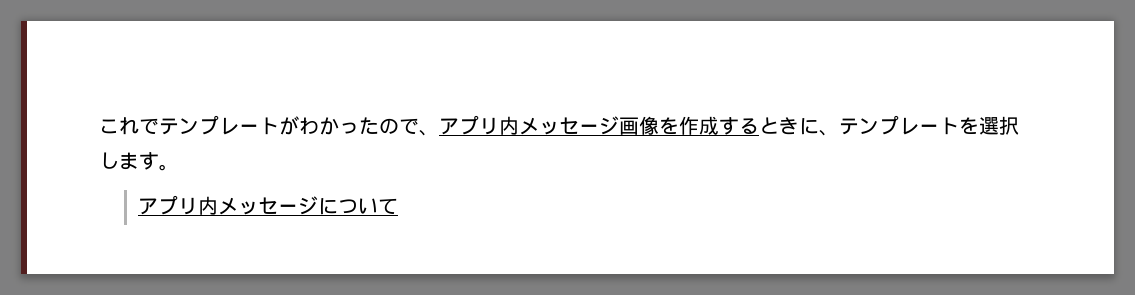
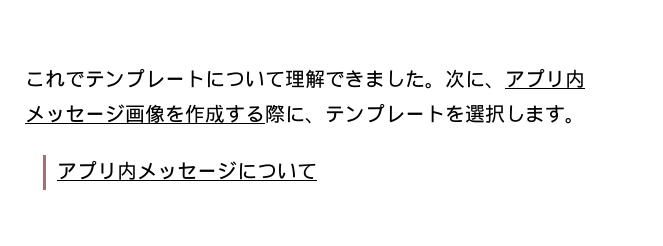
- これでテンプレートがわかったので、アプリ内メッセージ画像を作成するときに、テンプレートを選択します。
+ これでテンプレートについて理解できました。次に、アプリ内メッセージ画像を作成する際に、テンプレートを選択します。

